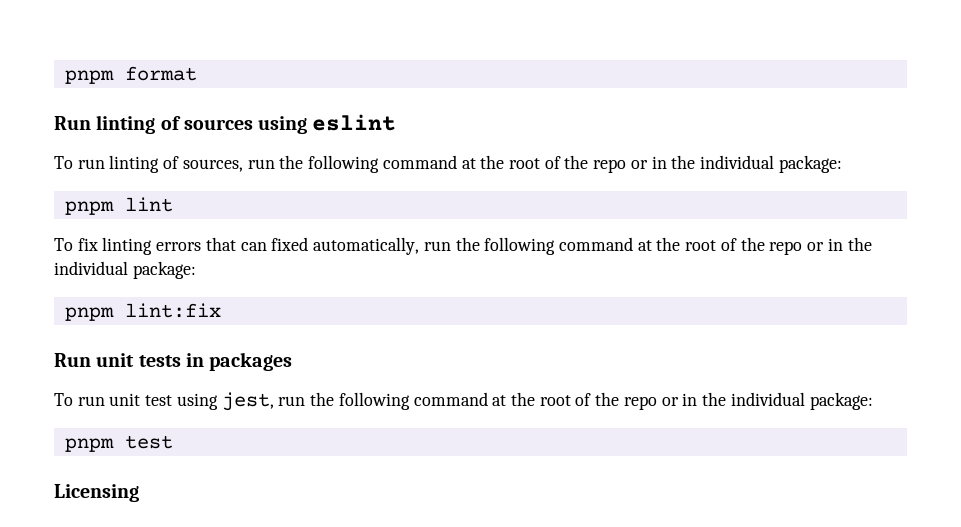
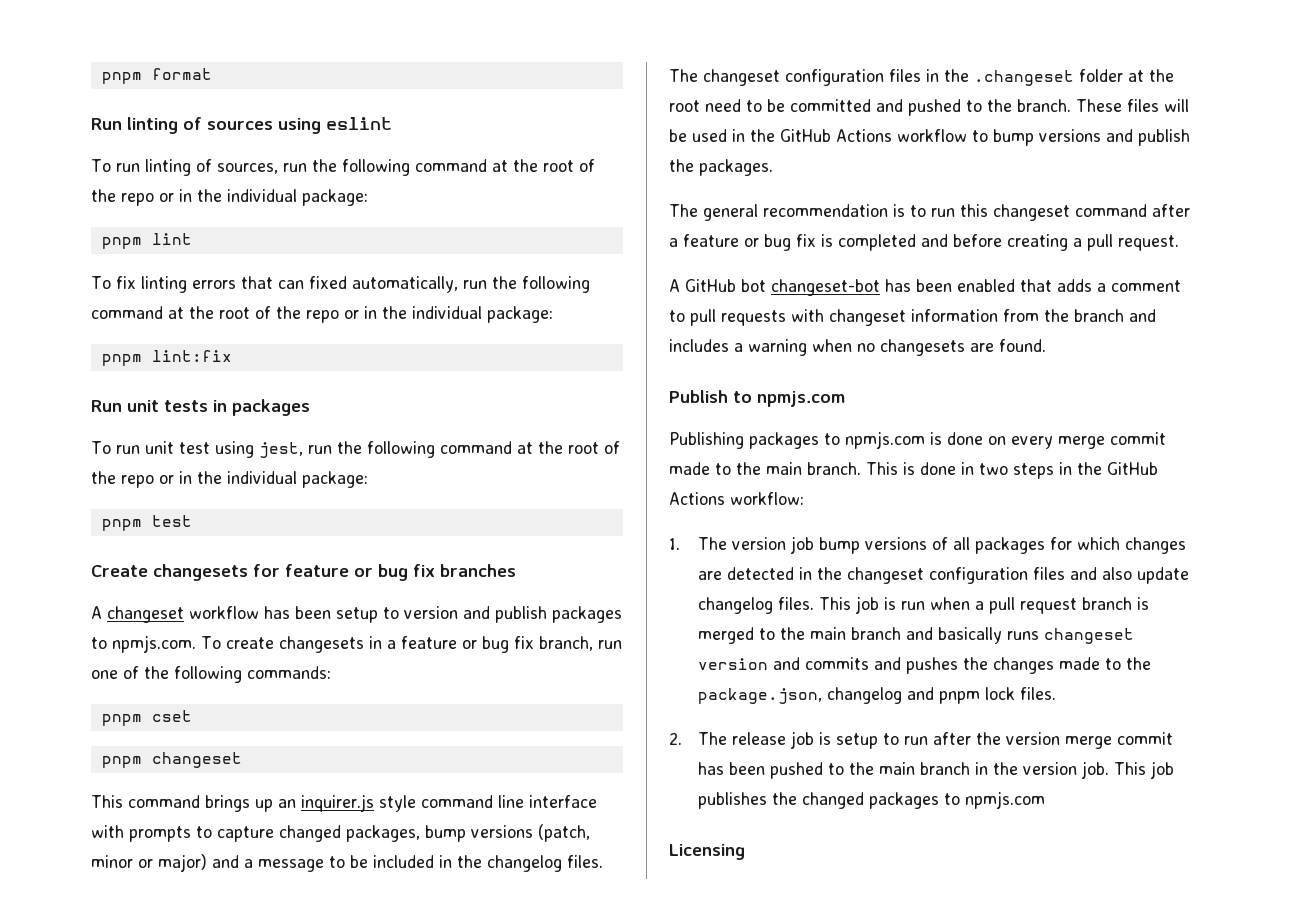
+ Create changesets for feature or bug fix branches
+ A changeset workflow has been setup to version and publish packages to npmjs.com. To create changesets in a feature or bug fix branch, run one of the following commands:
+ pnpm cset
+ pnpm changeset
+ This command brings up an inquirer.js style command line interface with prompts to capture changed packages, bump versions (patch, minor or major) and a message to be included in the changelog files. The changeset configuration files in the .changeset folder at the root need to be committed and pushed to the branch. These files will be used in the GitHub Actions workflow to bump versions and publish the packages.
+ The general recommendation is to run this changeset command after a feature or bug fix is completed and before creating a pull request.
+ A GitHub bot changeset-bot has been enabled that adds a comment to pull requests with changeset information from the branch and includes a warning when no changesets are found.
+ Publish to npmjs.com
+ Publishing packages to npmjs.com is done on every merge commit made to the main branch. This is done in two steps in the GitHub Actions workflow:
+ 1. The version job bump versions of all packages for which changes are detected in the changeset configuration files and also update changelog files. This job is run when a pull request branch is merged to the main branch and basically runs changeset version and commits and pushes the changes made to the package.json, changelog and pnpm lock files.
+ 2. The release job is setup to run after the version merge commit has been pushed to the main branch in the version job. This job publishes the changed packages to npmjs.com

